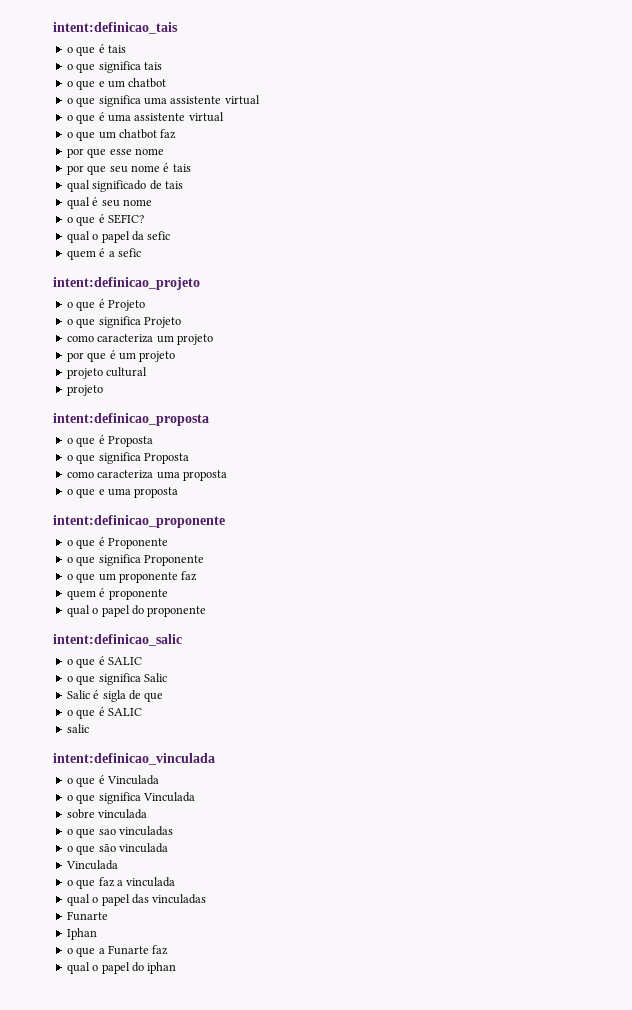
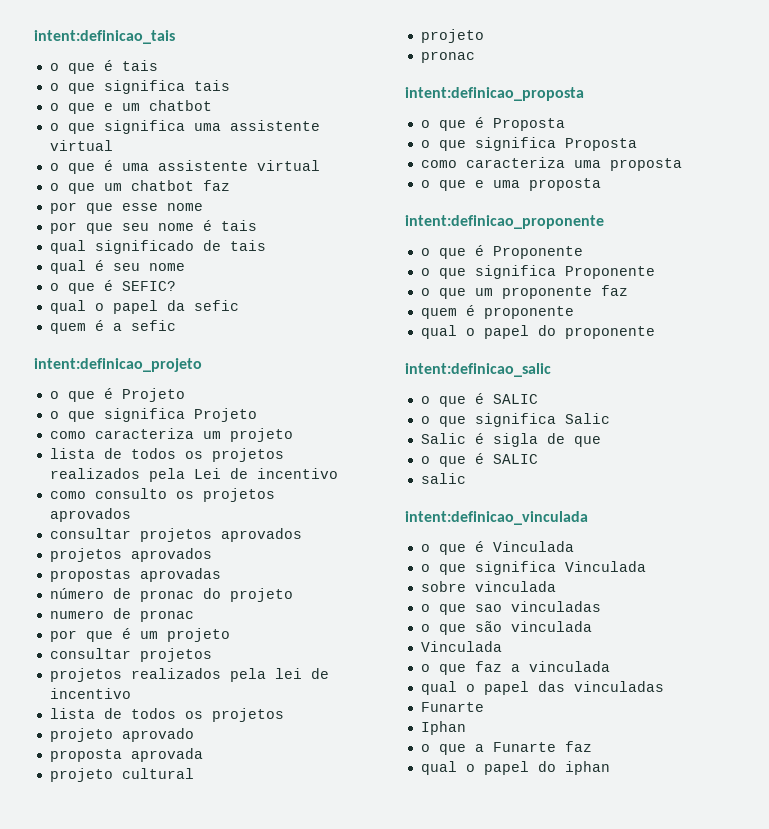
+ lista de todos os projetos realizados pela Lei de incentivo
+ como consulto os projetos aprovados
+ consultar projetos aprovados
+ projetos aprovados
+ propostas aprovadas
+ número de pronac do projeto
+ numero de pronac
  por que é um projeto
+ consultar projetos
+ projetos realizados pela lei de incentivo
+ lista de todos os projetos
+ projeto aprovado
+ proposta aprovada
  projeto cultural
  projeto
+ pronac

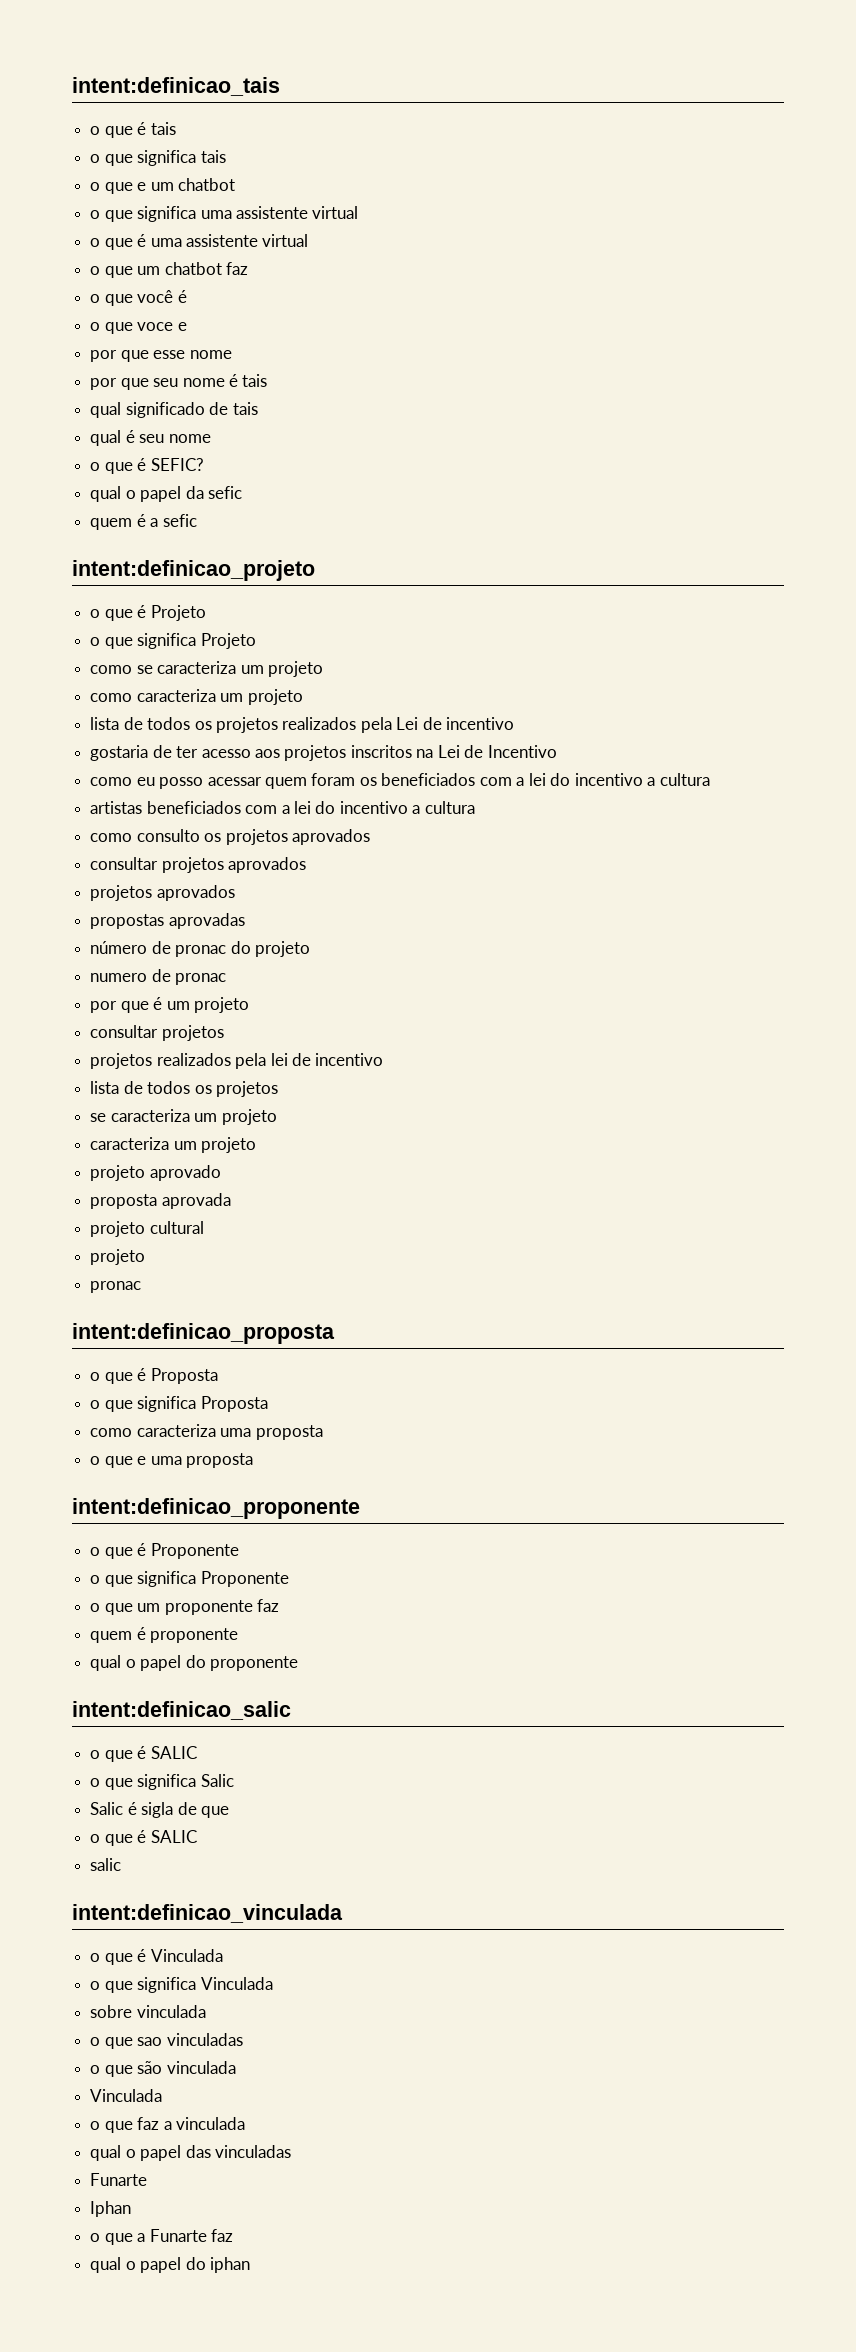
+ o que você é
+ o que voce e
+ como se caracteriza um projeto
+ gostaria de ter acesso aos projetos inscritos na Lei de Incentivo
+ como eu posso acessar quem foram os beneficiados com a lei do incentivo a cultura
+ artistas beneficiados com a lei do incentivo a cultura
  projetos realizados pela lei de incentivo
  lista de todos os projetos
+ se caracteriza um projeto
+ caracteriza um projeto

